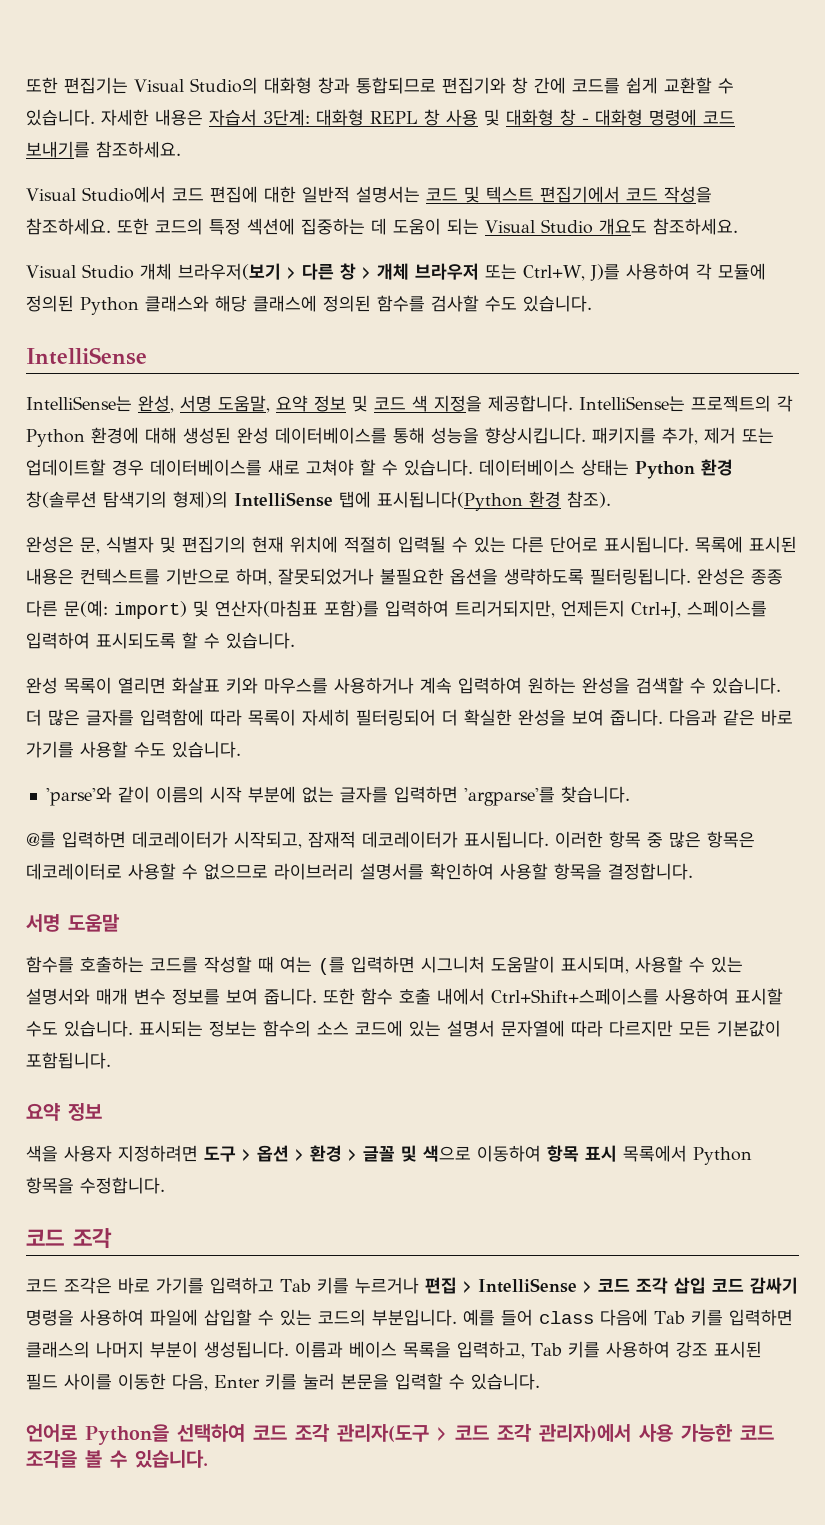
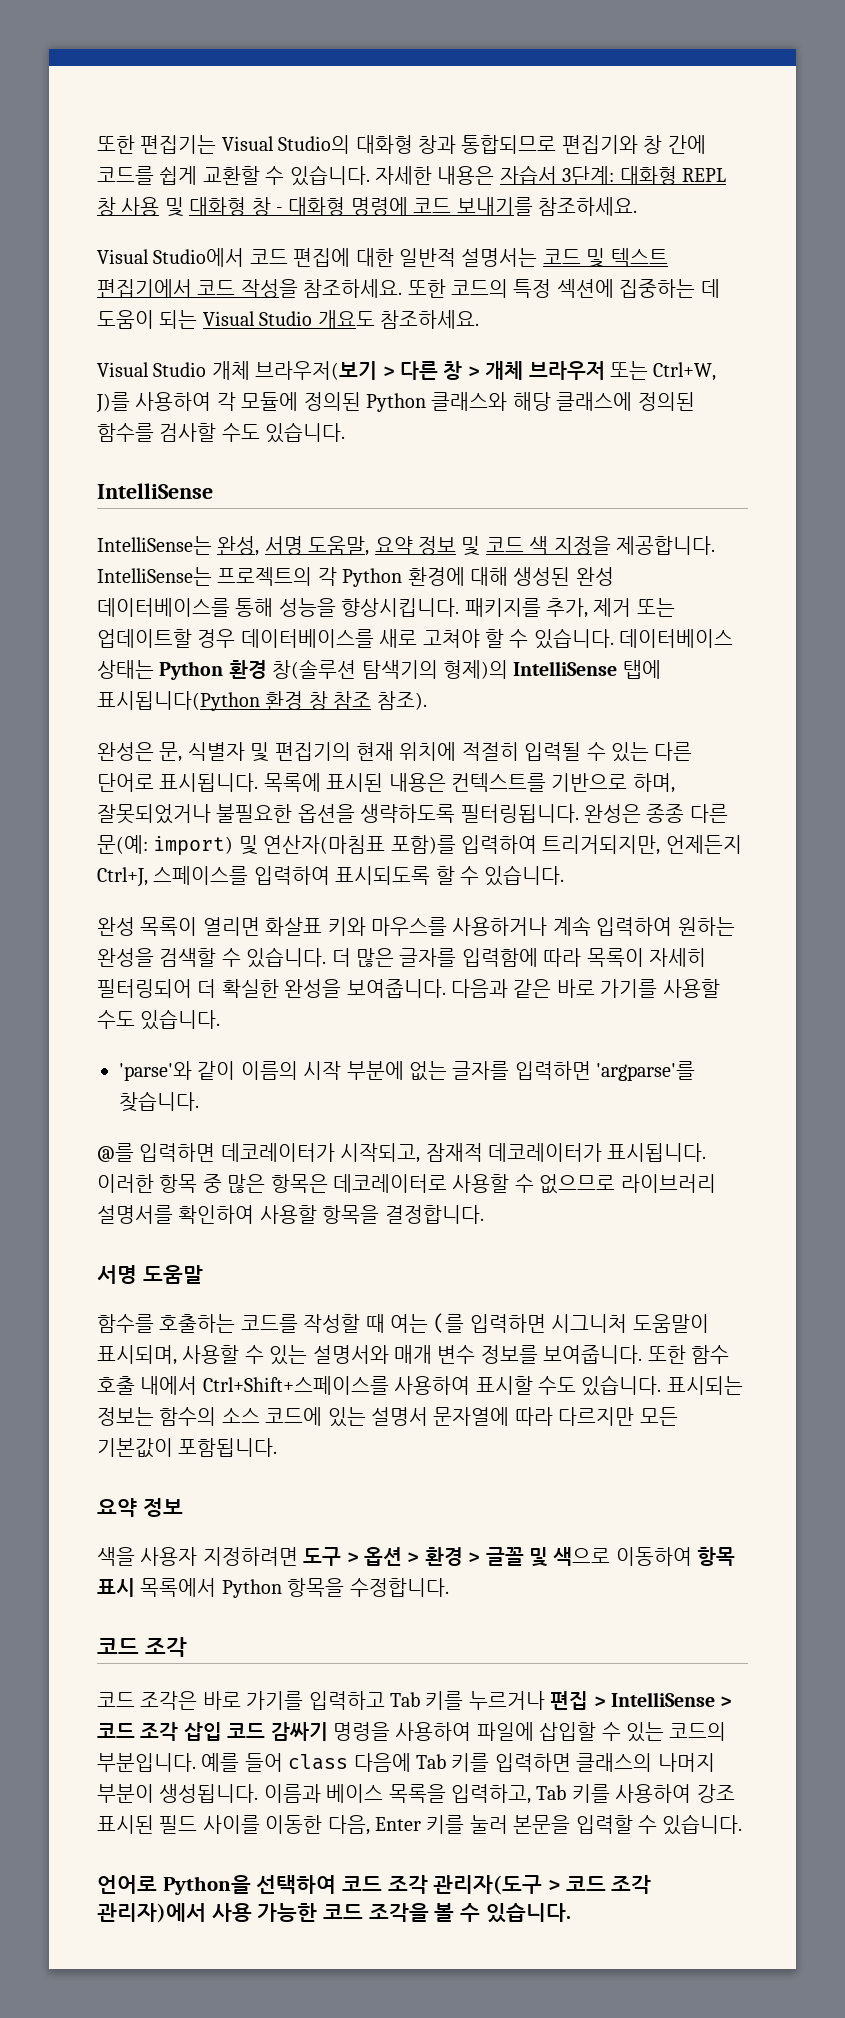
- 데이터베이스 상태는 Python 환경 창(솔루션 탐색기의 형제)의 IntelliSense 탭에 표시됩니다(Python 환경 참조).
+ 데이터베이스 상태는 Python 환경 창(솔루션 탐색기의 형제)의 IntelliSense 탭에 표시됩니다(Python 환경 창 참조 참조).
- 더 많은 글자를 입력함에 따라 목록이 자세히 필터링되어 더 확실한 완성을 보여 줍니다.
+ 더 많은 글자를 입력함에 따라 목록이 자세히 필터링되어 더 확실한 완성을 보여줍니다.
- 함수를 호출하는 코드를 작성할 때 여는 (를 입력하면 시그니처 도움말이 표시되며, 사용할 수 있는 설명서와 매개 변수 정보를 보여 줍니다.
+ 함수를 호출하는 코드를 작성할 때 여는 (를 입력하면 시그니처 도움말이 표시되며, 사용할 수 있는 설명서와 매개 변수 정보를 보여줍니다.

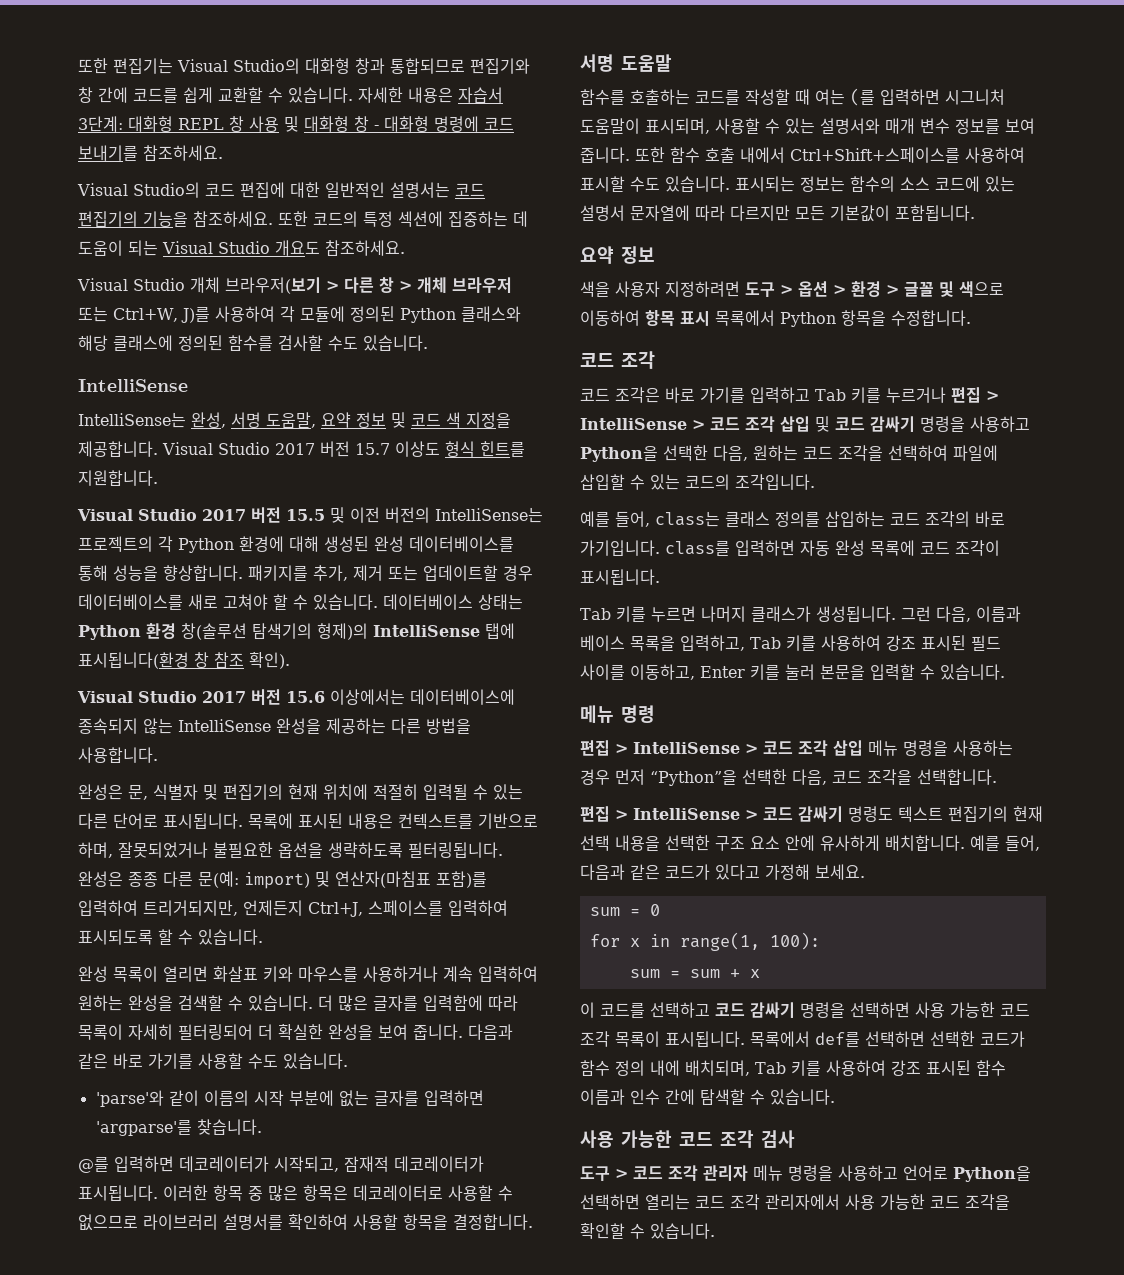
- Visual Studio에서 코드 편집에 대한 일반적 설명서는 코드 및 텍스트 편집기에서 코드 작성을 참조하세요.
+ Visual Studio의 코드 편집에 대한 일반적인 설명서는 코드 편집기의 기능을 참조하세요.
- IntelliSense는 프로젝트의 각 Python 환경에 대해 생성된 완성 데이터베이스를 통해 성능을 향상시킵니다.
+ Visual Studio 2017 버전 15.7 이상도 형식 힌트를 지원합니다.
+ Visual Studio 2017 버전 15.5 및 이전 버전의 IntelliSense는 프로젝트의 각 Python 환경에 대해 생성된 완성 데이터베이스를 통해 성능을 향상합니다.
- 데이터베이스 상태는 Python 환경 창(솔루션 탐색기의 형제)의 IntelliSense 탭에 표시됩니다(Python 환경 창 참조 참조).
+ 데이터베이스 상태는 Python 환경 창(솔루션 탐색기의 형제)의 IntelliSense 탭에 표시됩니다(환경 창 참조 확인).
+ Visual Studio 2017 버전 15.6 이상에서는 데이터베이스에 종속되지 않는 IntelliSense 완성을 제공하는 다른 방법을 사용합니다.
- 더 많은 글자를 입력함에 따라 목록이 자세히 필터링되어 더 확실한 완성을 보여줍니다.
+ 더 많은 글자를 입력함에 따라 목록이 자세히 필터링되어 더 확실한 완성을 보여 줍니다.
- 함수를 호출하는 코드를 작성할 때 여는 (를 입력하면 시그니처 도움말이 표시되며, 사용할 수 있는 설명서와 매개 변수 정보를 보여줍니다.
+ 함수를 호출하는 코드를 작성할 때 여는 (를 입력하면 시그니처 도움말이 표시되며, 사용할 수 있는 설명서와 매개 변수 정보를 보여 줍니다.
- 코드 조각은 바로 가기를 입력하고 Tab 키를 누르거나 편집 > IntelliSense > 코드 조각 삽입 코드 감싸기 명령을 사용하여 파일에 삽입할 수 있는 코드의 부분입니다. 예를 들어 class 다음에 Tab 키를 입력하면 클래스의 나머지 부분이 생성됩니다. 이름과 베이스 목록을 입력하고, Tab 키를 사용하여 강조 표시된 필드 사이를 이동한 다음, Enter 키를 눌러 본문을 입력할 수 있습니다.
+ 코드 조각은 바로 가기를 입력하고 Tab 키를 누르거나 편집 > IntelliSense > 코드 조각 삽입 및 코드 감싸기 명령을 사용하고 Python을 선택한 다음, 원하는 코드 조각을 선택하여 파일에 삽입할 수 있는 코드의 조각입니다.
+ 예를 들어, class는 클래스 정의를 삽입하는 코드 조각의 바로 가기입니다. class를 입력하면 자동 완성 목록에 코드 조각이 표시됩니다.
+ Tab 키를 누르면 나머지 클래스가 생성됩니다. 그런 다음, 이름과 베이스 목록을 입력하고, Tab 키를 사용하여 강조 표시된 필드 사이를 이동하고, Enter 키를 눌러 본문을 입력할 수 있습니다.
- 언어로 Python을 선택하여 코드 조각 관리자(도구 > 코드 조각 관리자)에서 사용 가능한 코드 조각을 볼 수 있습니다.
+ 메뉴 명령
+ 편집 > IntelliSense > 코드 조각 삽입 메뉴 명령을 사용하는 경우 먼저 “Python”을 선택한 다음, 코드 조각을 선택합니다.
+ 편집 > IntelliSense > 코드 감싸기 명령도 텍스트 편집기의 현재 선택 내용을 선택한 구조 요소 안에 유사하게 배치합니다. 예를 들어, 다음과 같은 코드가 있다고 가정해 보세요.
+ sum = 0
+ for x in range(1, 100):
+ sum = sum + x
+ 이 코드를 선택하고 코드 감싸기 명령을 선택하면 사용 가능한 코드 조각 목록이 표시됩니다. 목록에서 def를 선택하면 선택한 코드가 함수 정의 내에 배치되며, Tab 키를 사용하여 강조 표시된 함수 이름과 인수 간에 탐색할 수 있습니다.
+ 사용 가능한 코드 조각 검사
+ 도구 > 코드 조각 관리자 메뉴 명령을 사용하고 언어로 Python을 선택하면 열리는 코드 조각 관리자에서 사용 가능한 코드 조각을 확인할 수 있습니다.

